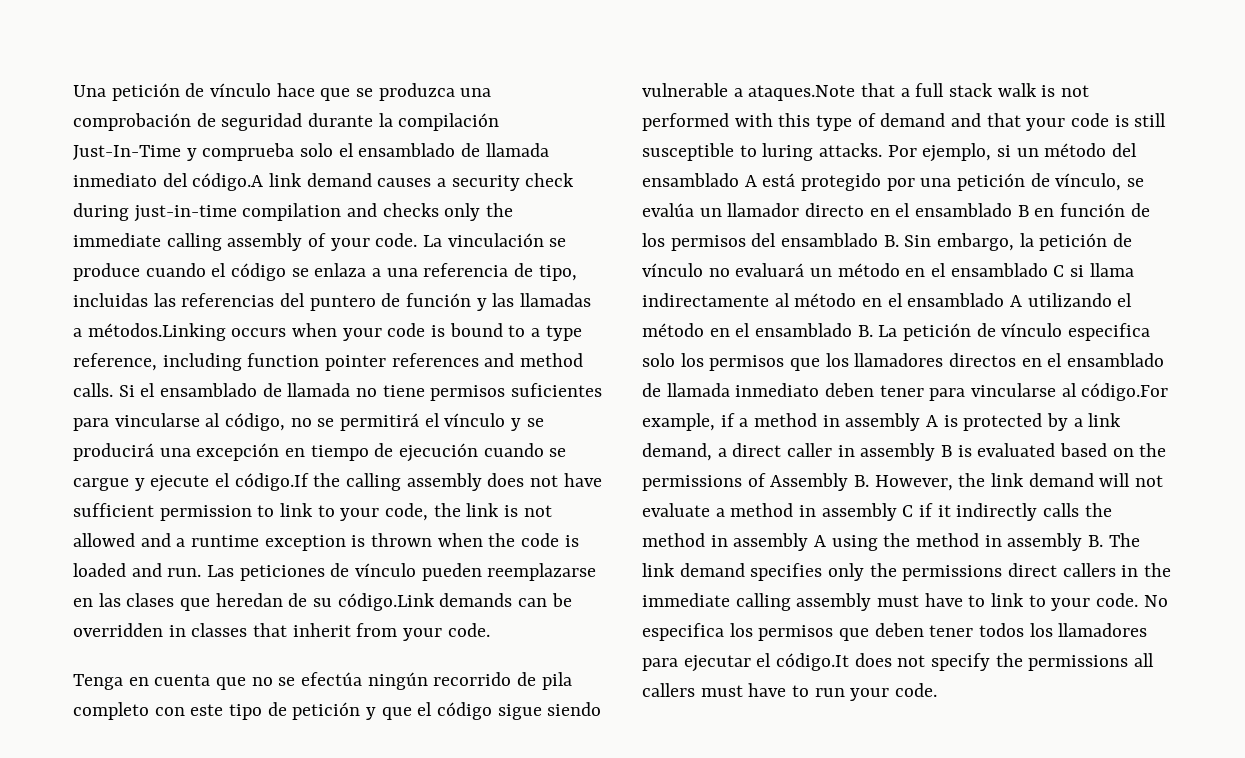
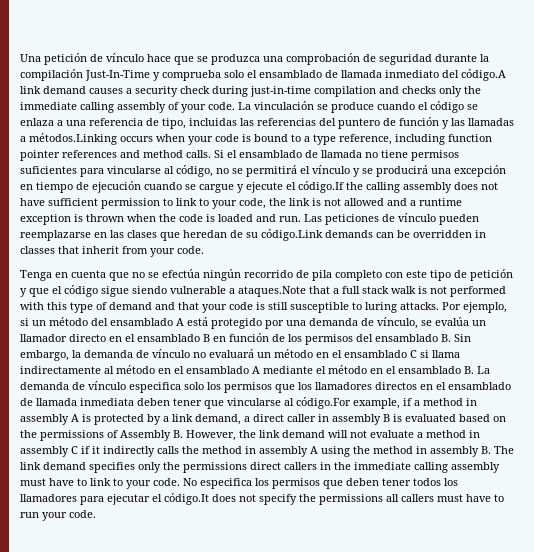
- Por ejemplo, si un método del ensamblado A está protegido por una petición de vínculo, se evalúa un llamador directo en el ensamblado B en función de los permisos del ensamblado B. Sin embargo, la petición de vínculo no evaluará un método en el ensamblado C si llama indirectamente al método en el ensamblado A utilizando el método en el ensamblado B. La petición de vínculo especifica solo los permisos que los llamadores directos en el ensamblado de llamada inmediato deben tener para vincularse al código.For example, if a method in assembly A is protected by a link demand, a direct caller in assembly B is evaluated based on the permissions of Assembly B. However, the link demand will not evaluate a method in assembly C if it indirectly calls the method in assembly A using the method in assembly B. The link demand specifies only the permissions direct callers in the immediate calling assembly must have to link to your code.
+ Por ejemplo, si un método del ensamblado A está protegido por una demanda de vínculo, se evalúa un llamador directo en el ensamblado B en función de los permisos del ensamblado B. Sin embargo, la demanda de vínculo no evaluará un método en el ensamblado C si llama indirectamente al método en el ensamblado A mediante el método en el ensamblado B. La demanda de vínculo especifica solo los permisos que los llamadores directos en el ensamblado de llamada inmediata deben tener que vincularse al código.For example, if a method in assembly A is protected by a link demand, a direct caller in assembly B is evaluated based on the permissions of Assembly B. However, the link demand will not evaluate a method in assembly C if it indirectly calls the method in assembly A using the method in assembly B. The link demand specifies only the permissions direct callers in the immediate calling assembly must have to link to your code.

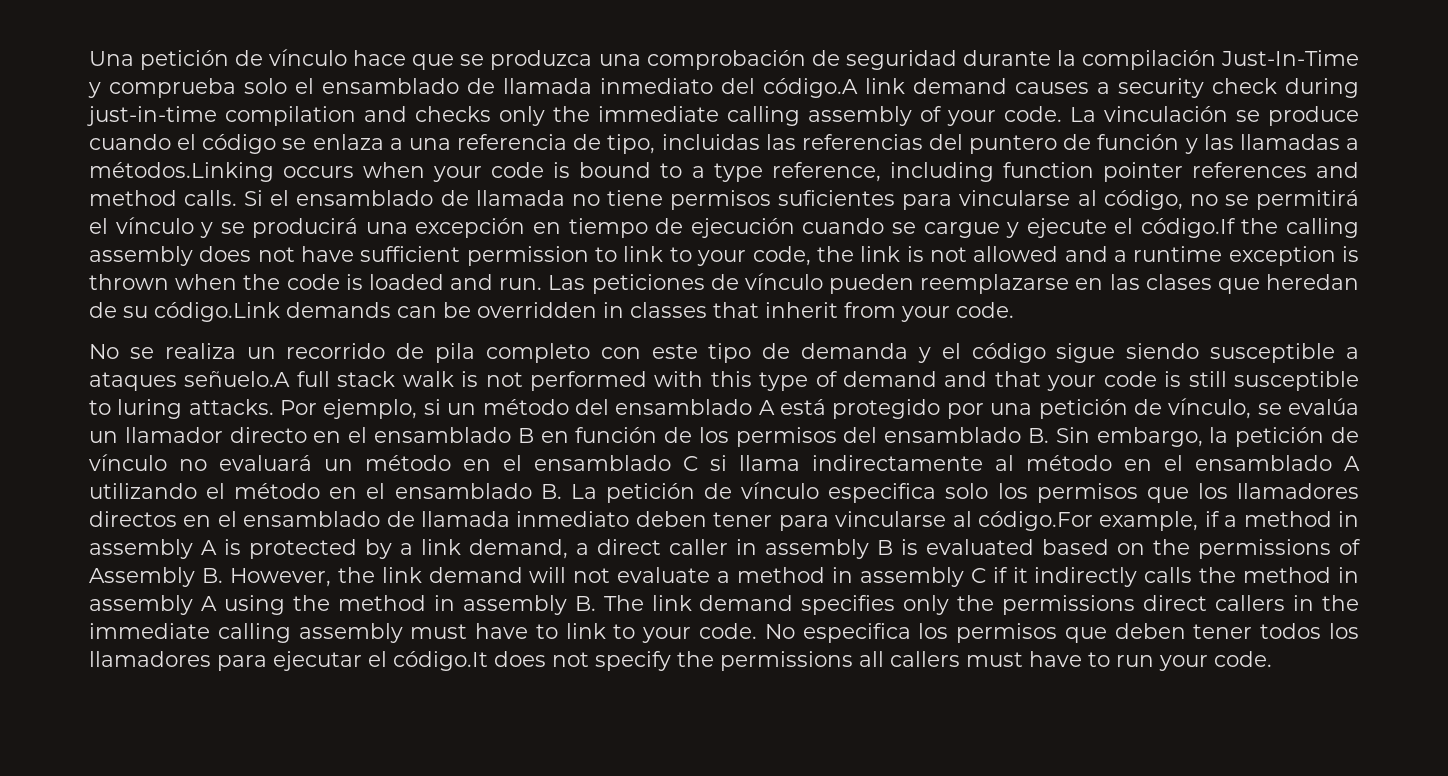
- Tenga en cuenta que no se efectúa ningún recorrido de pila completo con este tipo de petición y que el código sigue siendo vulnerable a ataques.Note that a full stack walk is not performed with this type of demand and that your code is still susceptible to luring attacks.
+ No se realiza un recorrido de pila completo con este tipo de demanda y el código sigue siendo susceptible a ataques señuelo.A full stack walk is not performed with this type of demand and that your code is still susceptible to luring attacks.
- Por ejemplo, si un método del ensamblado A está protegido por una demanda de vínculo, se evalúa un llamador directo en el ensamblado B en función de los permisos del ensamblado B. Sin embargo, la demanda de vínculo no evaluará un método en el ensamblado C si llama indirectamente al método en el ensamblado A mediante el método en el ensamblado B. La demanda de vínculo especifica solo los permisos que los llamadores directos en el ensamblado de llamada inmediata deben tener que vincularse al código.For example, if a method in assembly A is protected by a link demand, a direct caller in assembly B is evaluated based on the permissions of Assembly B. However, the link demand will not evaluate a method in assembly C if it indirectly calls the method in assembly A using the method in assembly B. The link demand specifies only the permissions direct callers in the immediate calling assembly must have to link to your code.
+ Por ejemplo, si un método del ensamblado A está protegido por una petición de vínculo, se evalúa un llamador directo en el ensamblado B en función de los permisos del ensamblado B. Sin embargo, la petición de vínculo no evaluará un método en el ensamblado C si llama indirectamente al método en el ensamblado A utilizando el método en el ensamblado B. La petición de vínculo especifica solo los permisos que los llamadores directos en el ensamblado de llamada inmediato deben tener para vincularse al código.For example, if a method in assembly A is protected by a link demand, a direct caller in assembly B is evaluated based on the permissions of Assembly B. However, the link demand will not evaluate a method in assembly C if it indirectly calls the method in assembly A using the method in assembly B. The link demand specifies only the permissions direct callers in the immediate calling assembly must have to link to your code.

